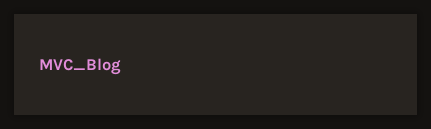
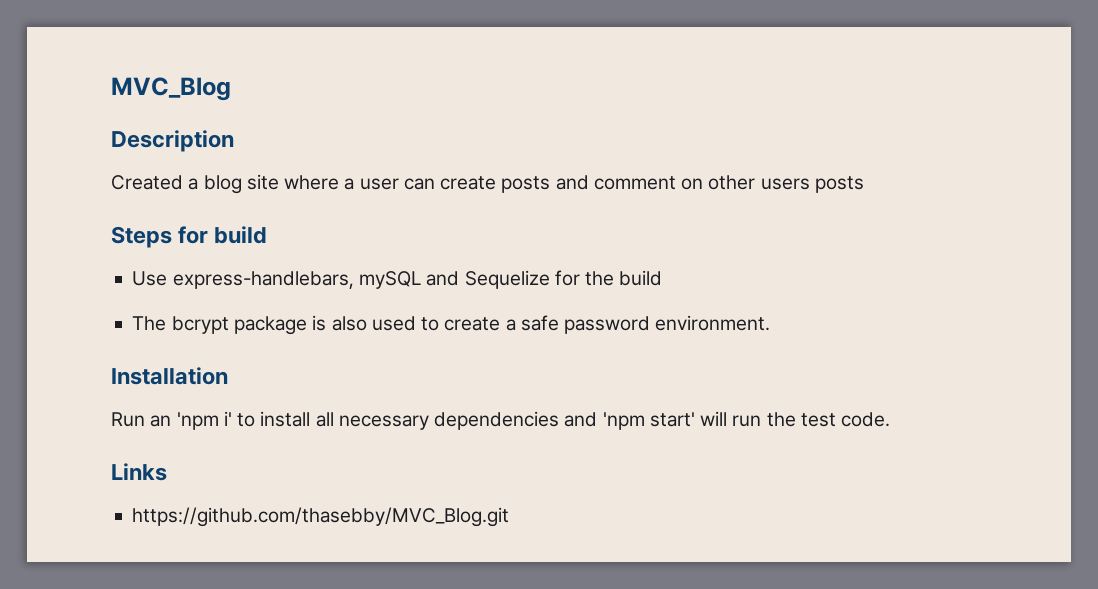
+ Description
+ Created a blog site where a user can create posts and comment on other users posts
+ Steps for build
+ Use express-handlebars, mySQL and Sequelize for the build
+ The bcrypt package is also used to create a safe password environment.
+ Installation
+ Run an 'npm i' to install all necessary dependencies and 'npm start' will run the test code.
+ Links
+ https://github.com/thasebby/MVC_Blog.git

